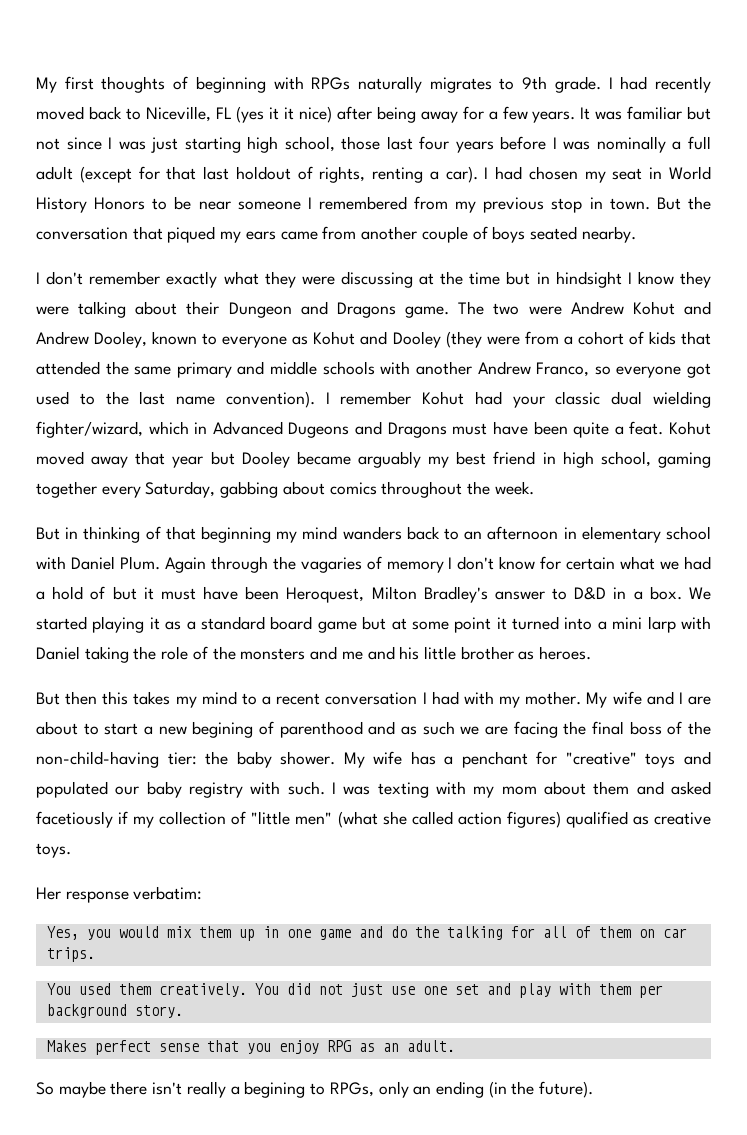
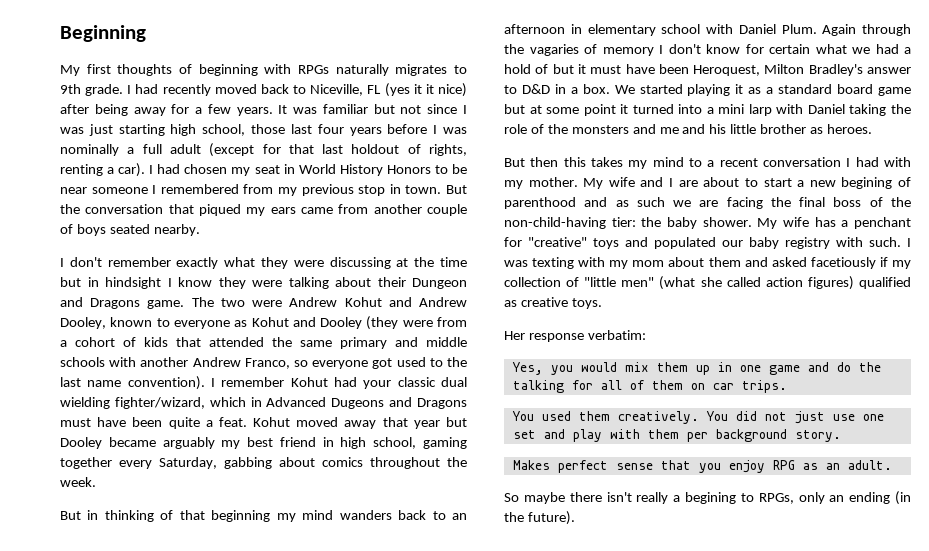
+ Beginning

